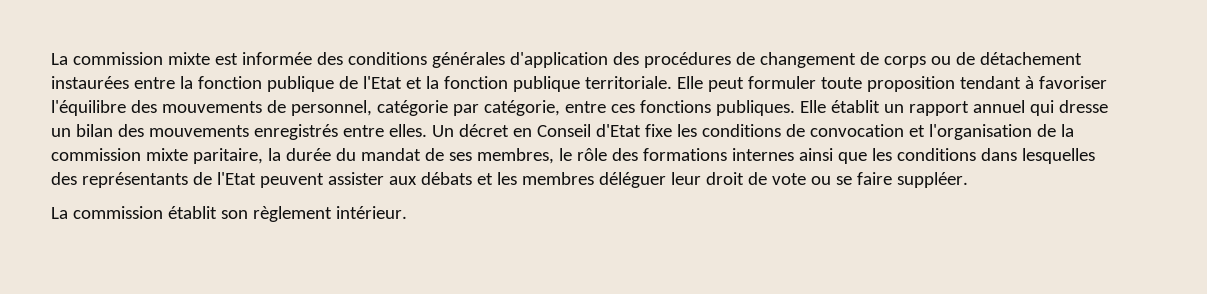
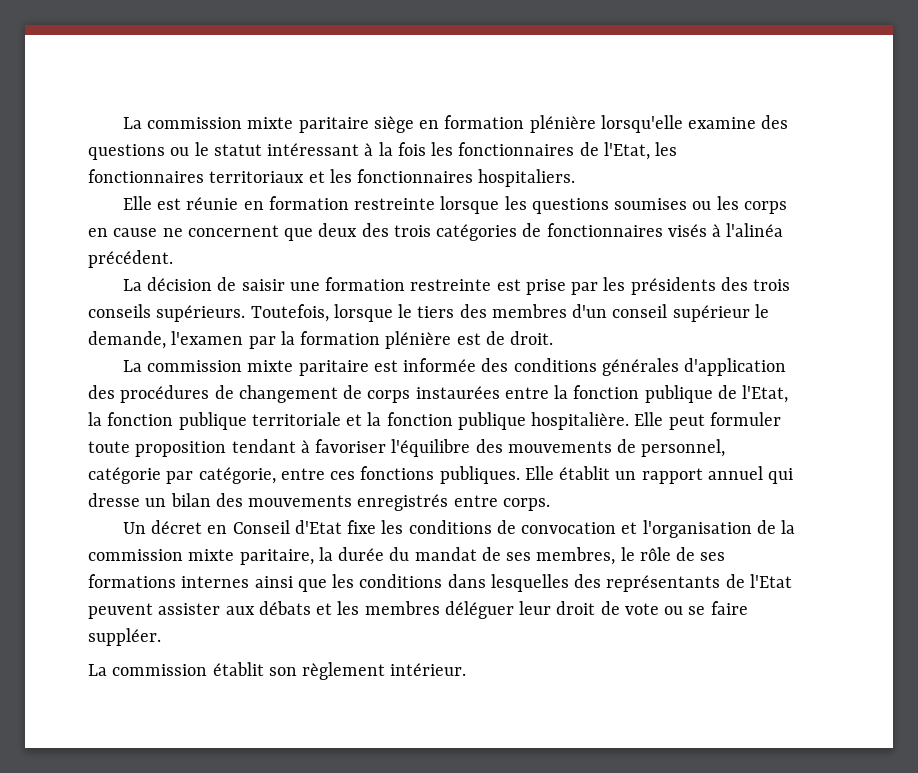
- La commission mixte est informée des conditions générales d'application des procédures de changement de corps ou de détachement instaurées entre la fonction publique de l'Etat et la fonction publique territoriale.
+ La commission mixte paritaire siège en formation plénière lorsqu'elle examine des questions ou le statut intéressant à la fois les fonctionnaires de l'Etat, les fonctionnaires territoriaux et les fonctionnaires hospitaliers.
+ Elle est réunie en formation restreinte lorsque les questions soumises ou les corps en cause ne concernent que deux des trois catégories de fonctionnaires visés à l'alinéa précédent.
+ La décision de saisir une formation restreinte est prise par les présidents des trois conseils supérieurs. Toutefois, lorsque le tiers des membres d'un conseil supérieur le demande, l'examen par la formation plénière est de droit.
+ La commission mixte paritaire est informée des conditions générales d'application des procédures de changement de corps instaurées entre la fonction publique de l'Etat, la fonction publique territoriale et la fonction publique hospitalière.
- Elle établit un rapport annuel qui dresse un bilan des mouvements enregistrés entre elles. Un décret en Conseil d'Etat fixe les conditions de convocation et l'organisation de la commission mixte paritaire, la durée du mandat de ses membres, le rôle des formations internes ainsi que les conditions dans lesquelles des représentants de l'Etat peuvent assister aux débats et les membres déléguer leur droit de vote ou se faire suppléer.
+ Elle établit un rapport annuel qui dresse un bilan des mouvements enregistrés entre corps.
+ Un décret en Conseil d'Etat fixe les conditions de convocation et l'organisation de la commission mixte paritaire, la durée du mandat de ses membres, le rôle de ses formations internes ainsi que les conditions dans lesquelles des représentants de l'Etat peuvent assister aux débats et les membres déléguer leur droit de vote ou se faire suppléer.

